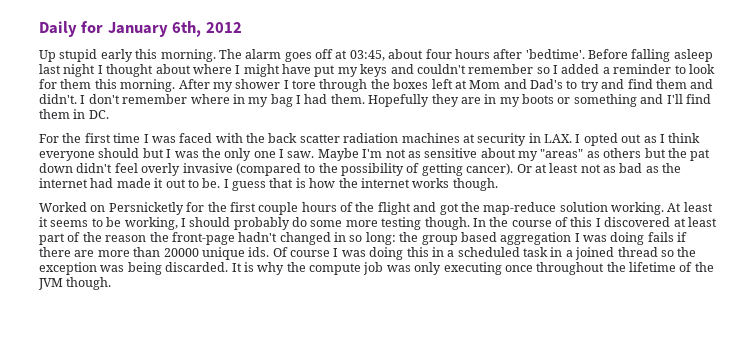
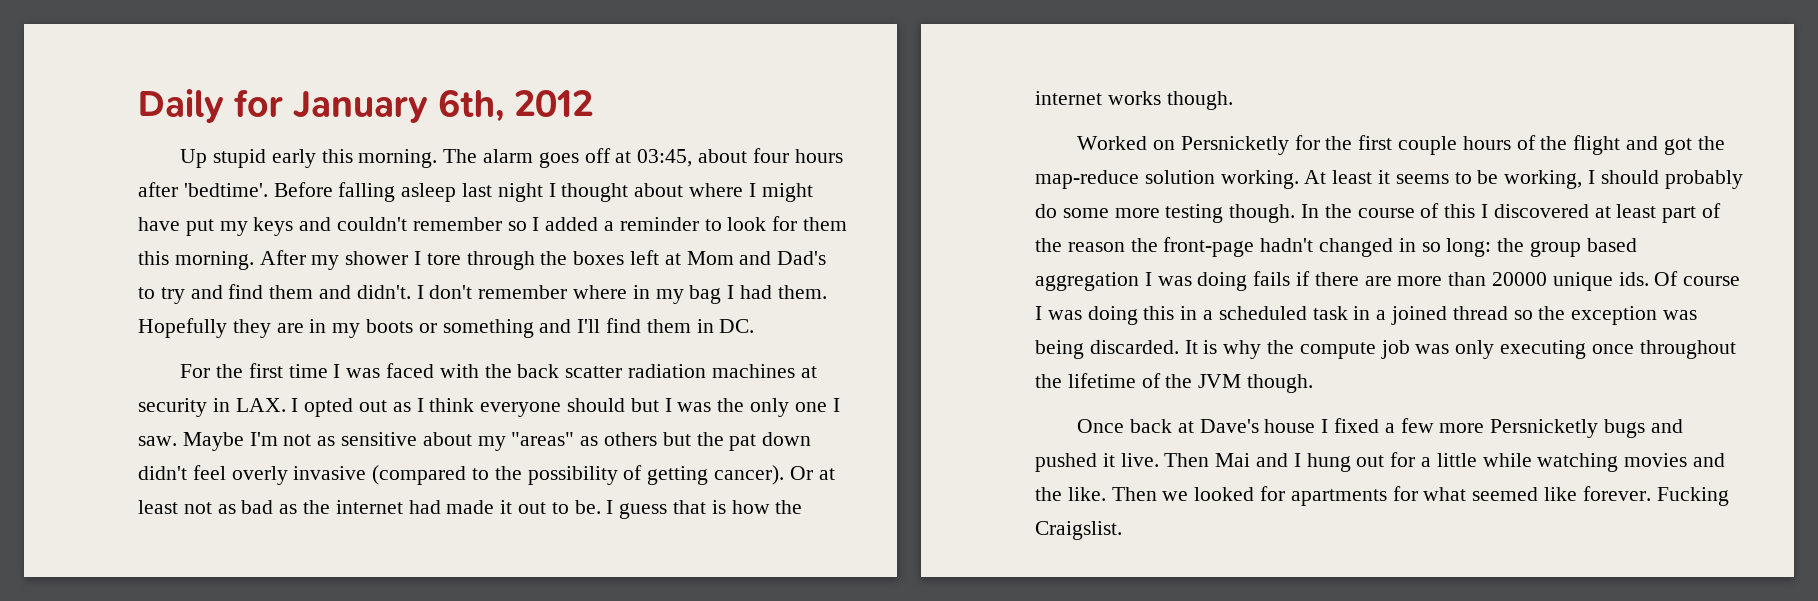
+ Once back at Dave's house I fixed a few more Persnicketly bugs and pushed it live. Then Mai and I hung out for a little while watching movies and the like. Then we looked for apartments for what seemed like forever. Fucking Craigslist.

